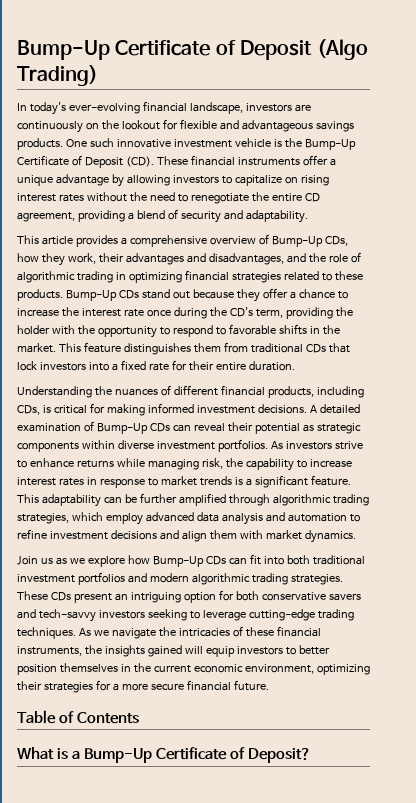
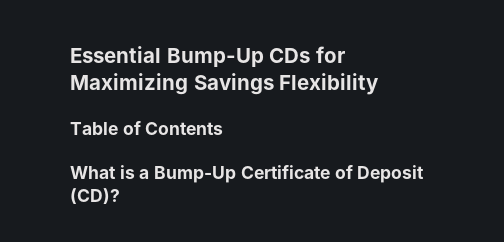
- Bump-Up Certificate of Deposit (Algo Trading)
- In today's ever-evolving financial landscape, investors are continuously on the lookout for flexible and advantageous savings products. One such innovative investment vehicle is the Bump-Up Certificate of Deposit (CD). These financial instruments offer a unique advantage by allowing investors to capitalize on rising interest rates without the need to renegotiate the entire CD agreement, providing a blend of security and adaptability.
- This article provides a comprehensive overview of Bump-Up CDs, how they work, their advantages and disadvantages, and the role of algorithmic trading in optimizing financial strategies related to these products. Bump-Up CDs stand out because they offer a chance to increase the interest rate once during the CD's term, providing the holder with the opportunity to respond to favorable shifts in the market. This feature distinguishes them from traditional CDs that lock investors into a fixed rate for their entire duration.
- Understanding the nuances of different financial products, including CDs, is critical for making informed investment decisions. A detailed examination of Bump-Up CDs can reveal their potential as strategic components within diverse investment portfolios. As investors strive to enhance returns while managing risk, the capability to increase interest rates in response to market trends is a significant feature. This adaptability can be further amplified through algorithmic trading strategies, which employ advanced data analysis and automation to refine investment decisions and align them with market dynamics.
- Join us as we explore how Bump-Up CDs can fit into both traditional investment portfolios and modern algorithmic trading strategies. These CDs present an intriguing option for both conservative savers and tech-savvy investors seeking to leverage cutting-edge trading techniques. As we navigate the intricacies of these financial instruments, the insights gained will equip investors to better position themselves in the current economic environment, optimizing their strategies for a more secure financial future.
+ Essential Bump-Up CDs for Maximizing Savings Flexibility
- What is a Bump-Up Certificate of Deposit?
+ What is a Bump-Up Certificate of Deposit (CD)?

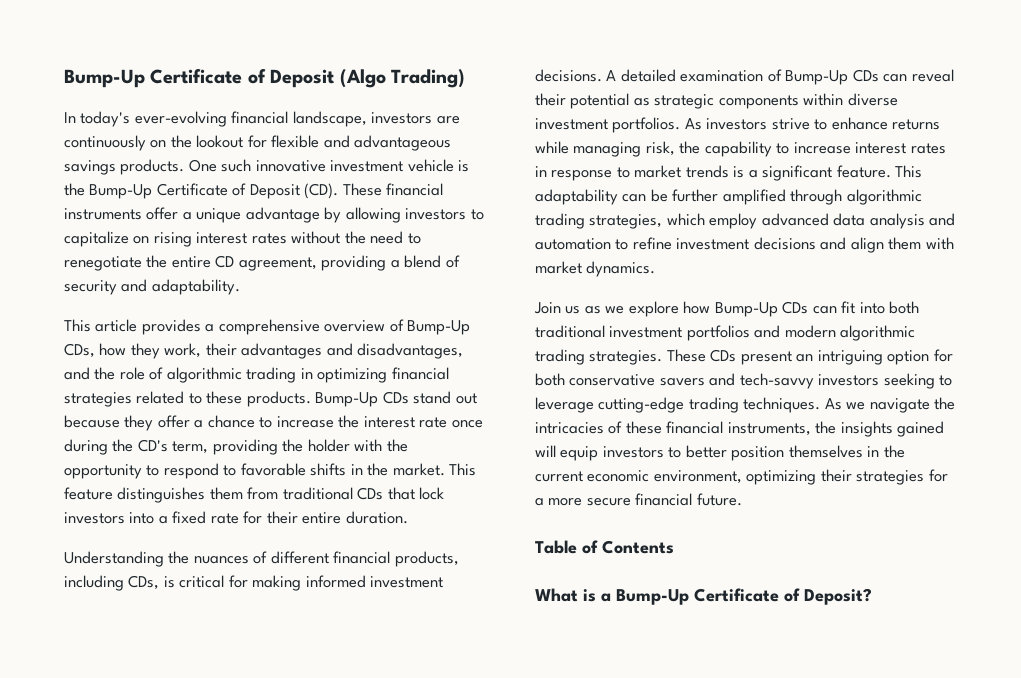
- Essential Bump-Up CDs for Maximizing Savings Flexibility
+ Bump-Up Certificate of Deposit (Algo Trading)
+ In today's ever-evolving financial landscape, investors are continuously on the lookout for flexible and advantageous savings products. One such innovative investment vehicle is the Bump-Up Certificate of Deposit (CD). These financial instruments offer a unique advantage by allowing investors to capitalize on rising interest rates without the need to renegotiate the entire CD agreement, providing a blend of security and adaptability.
+ This article provides a comprehensive overview of Bump-Up CDs, how they work, their advantages and disadvantages, and the role of algorithmic trading in optimizing financial strategies related to these products. Bump-Up CDs stand out because they offer a chance to increase the interest rate once during the CD's term, providing the holder with the opportunity to respond to favorable shifts in the market. This feature distinguishes them from traditional CDs that lock investors into a fixed rate for their entire duration.
+ Understanding the nuances of different financial products, including CDs, is critical for making informed investment decisions. A detailed examination of Bump-Up CDs can reveal their potential as strategic components within diverse investment portfolios. As investors strive to enhance returns while managing risk, the capability to increase interest rates in response to market trends is a significant feature. This adaptability can be further amplified through algorithmic trading strategies, which employ advanced data analysis and automation to refine investment decisions and align them with market dynamics.
+ Join us as we explore how Bump-Up CDs can fit into both traditional investment portfolios and modern algorithmic trading strategies. These CDs present an intriguing option for both conservative savers and tech-savvy investors seeking to leverage cutting-edge trading techniques. As we navigate the intricacies of these financial instruments, the insights gained will equip investors to better position themselves in the current economic environment, optimizing their strategies for a more secure financial future.
- What is a Bump-Up Certificate of Deposit (CD)?
+ What is a Bump-Up Certificate of Deposit?

